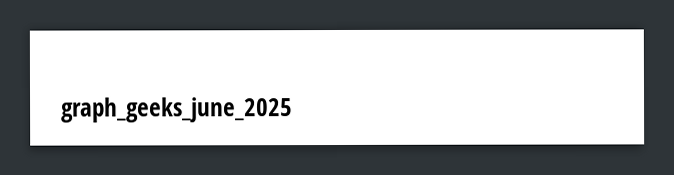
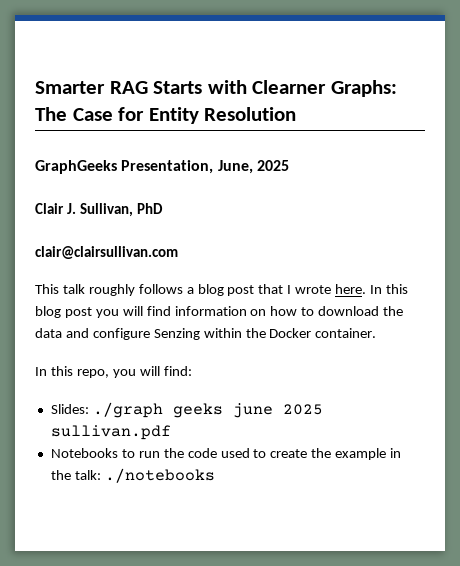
- graph_geeks_june_2025
+ Smarter RAG Starts with Clearner Graphs: The Case for Entity Resolution
+ GraphGeeks Presentation, June, 2025
+ Clair J. Sullivan, PhD
+ clair@clairsullivan.com
+ This talk roughly follows a blog post that I wrote here. In this blog post you will find information on how to download the data and configure Senzing within the Docker container.
+ In this repo, you will find:
+ Slides: ./graph geeks june 2025 sullivan.pdf
+ Notebooks to run the code used to create the example in the talk: ./notebooks

